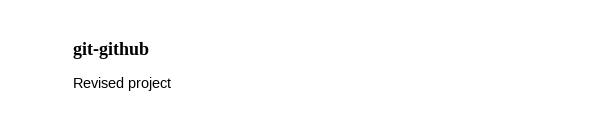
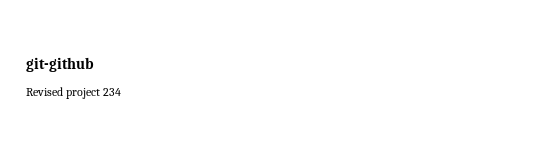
- Revised project
+ Revised project 234

